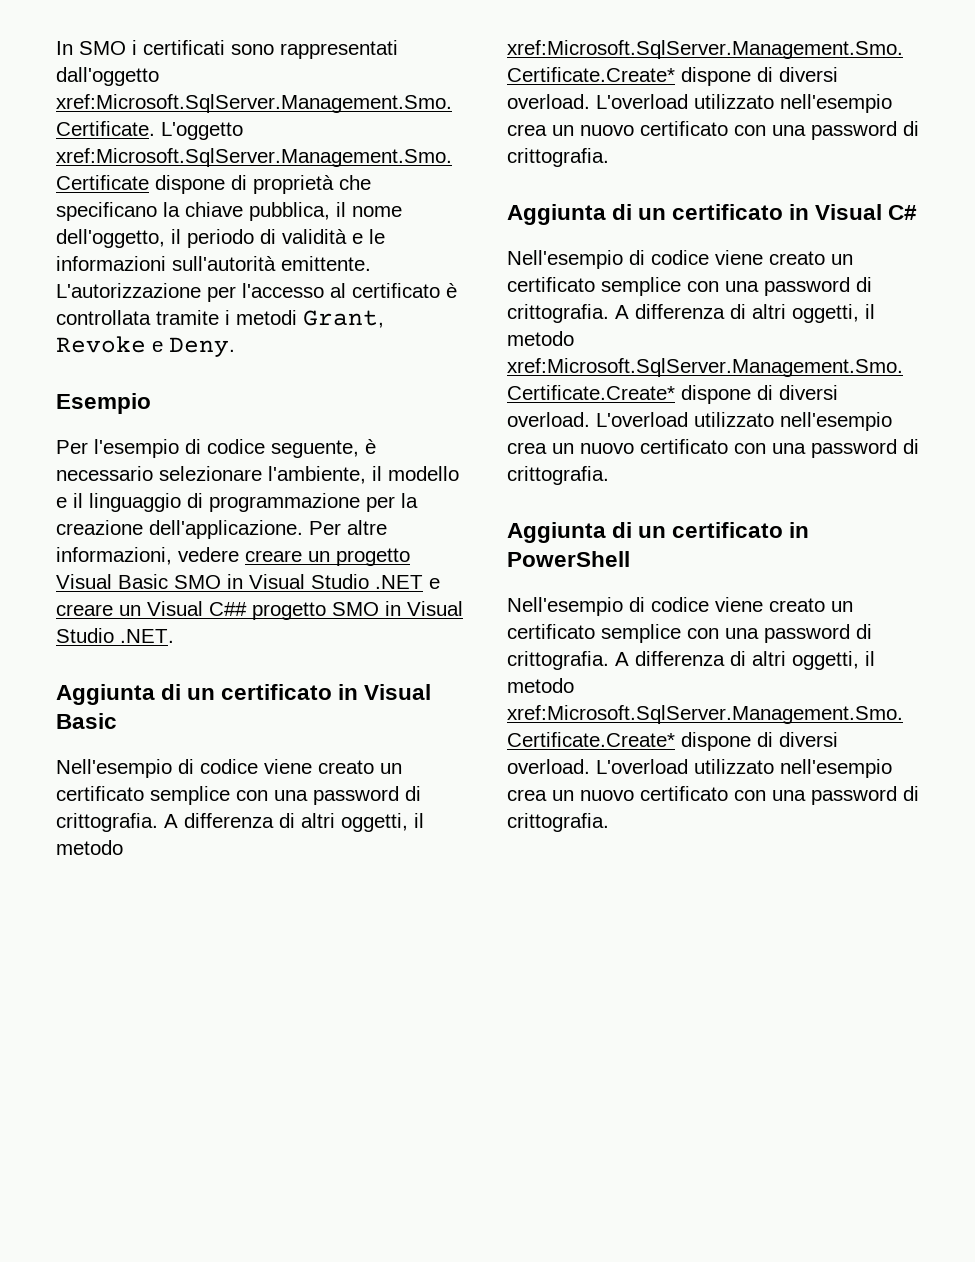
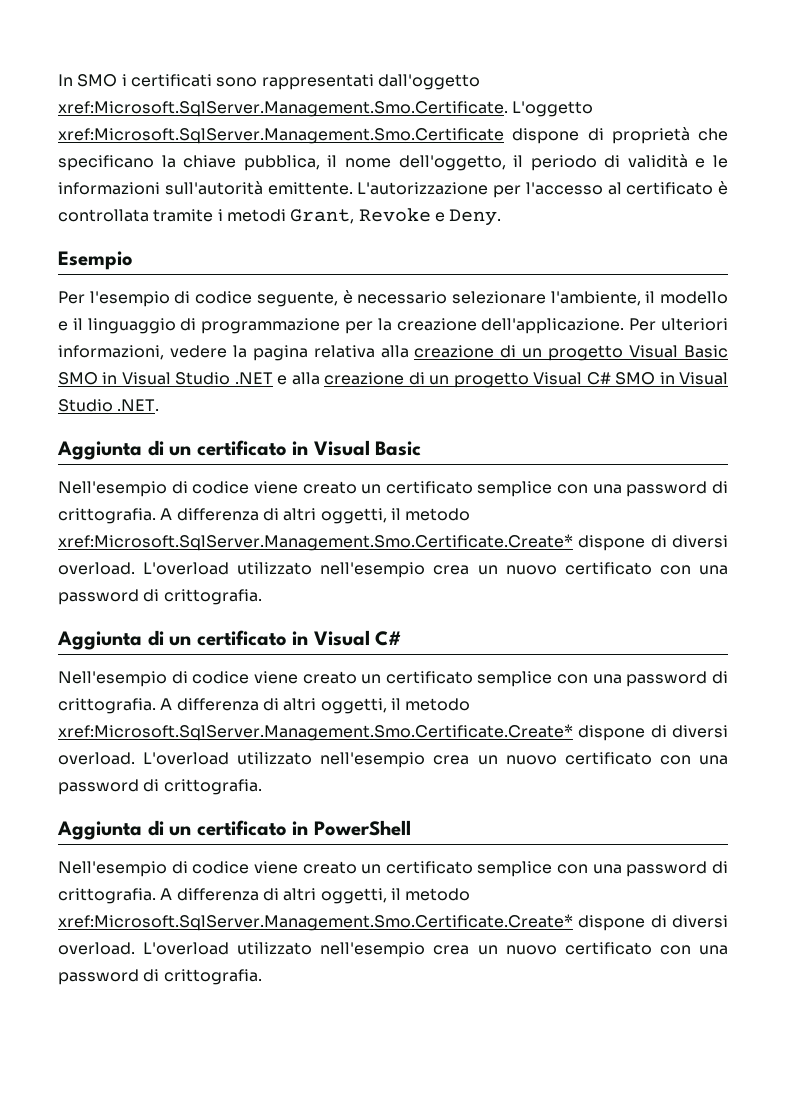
- Per altre informazioni, vedere creare un progetto Visual Basic SMO in Visual Studio .NET e creare un Visual C## progetto SMO in Visual Studio .NET.
+ Per ulteriori informazioni, vedere la pagina relativa alla creazione di un progetto Visual Basic SMO in Visual Studio .NET e alla creazione di un progetto Visual C# SMO in Visual Studio .NET.

